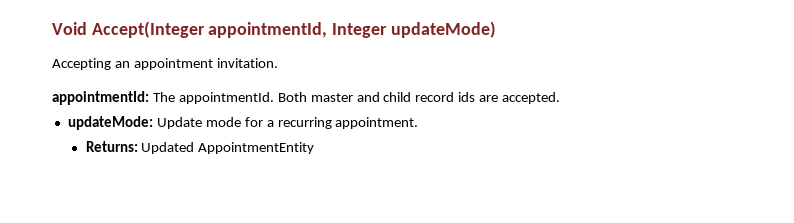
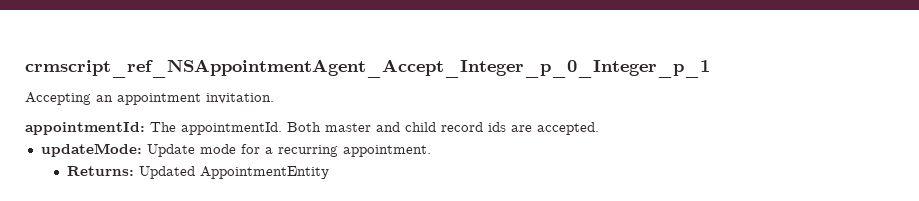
- Void Accept(Integer appointmentId, Integer updateMode)
+ crmscript_ref_NSAppointmentAgent_Accept_Integer_p_0_Integer_p_1

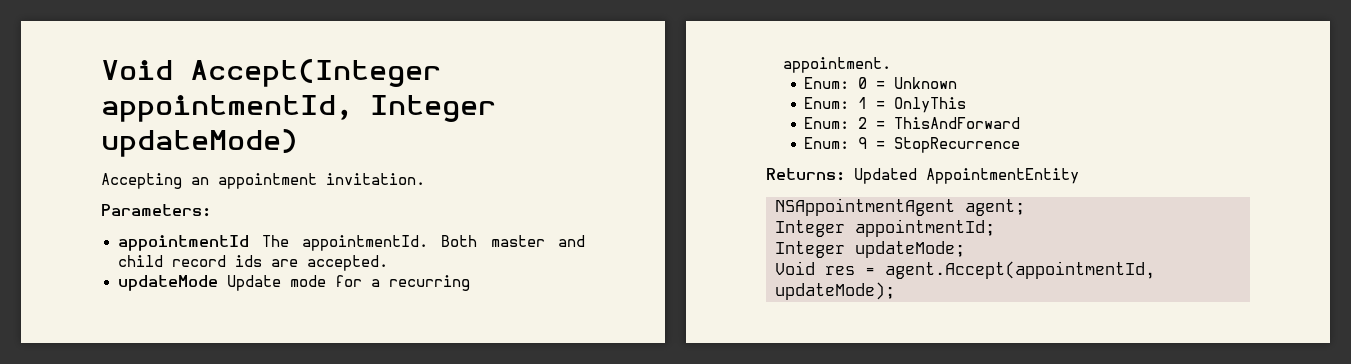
- crmscript_ref_NSAppointmentAgent_Accept_Integer_p_0_Integer_p_1
+ Void Accept(Integer appointmentId, Integer updateMode)
- appointmentId: The appointmentId.
+ Parameters:
+ appointmentId The appointmentId.
- updateMode: Update mode for a recurring appointment.
+ updateMode Update mode for a recurring appointment.
+ Enum: 0 = Unknown
+ Enum: 1 = OnlyThis
+ Enum: 2 = ThisAndForward
+ Enum: 9 = StopRecurrence
  Returns: Updated AppointmentEntity
+ NSAppointmentAgent agent;
+ Integer appointmentId;
+ Integer updateMode;
+ Void res = agent.Accept(appointmentId, updateMode);

